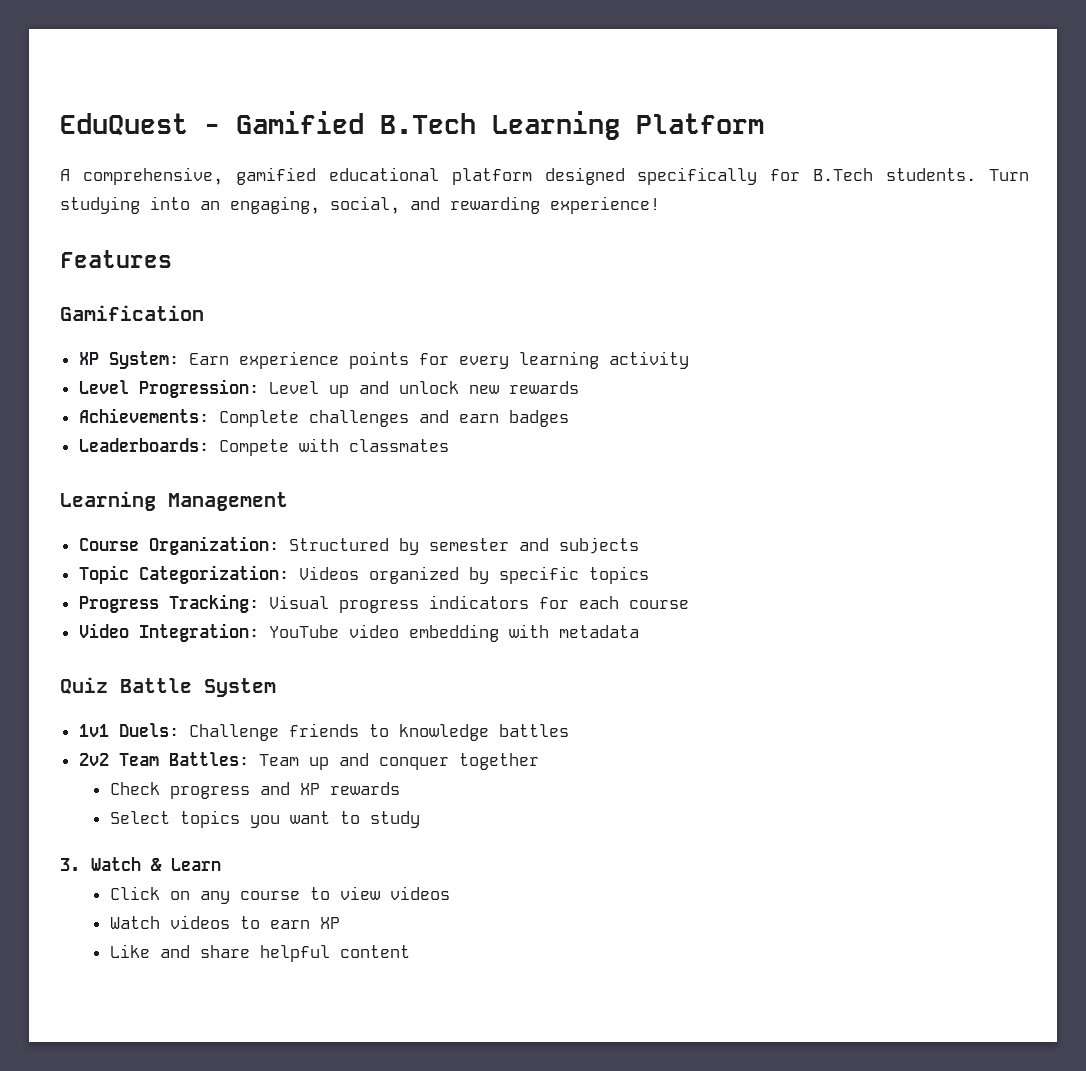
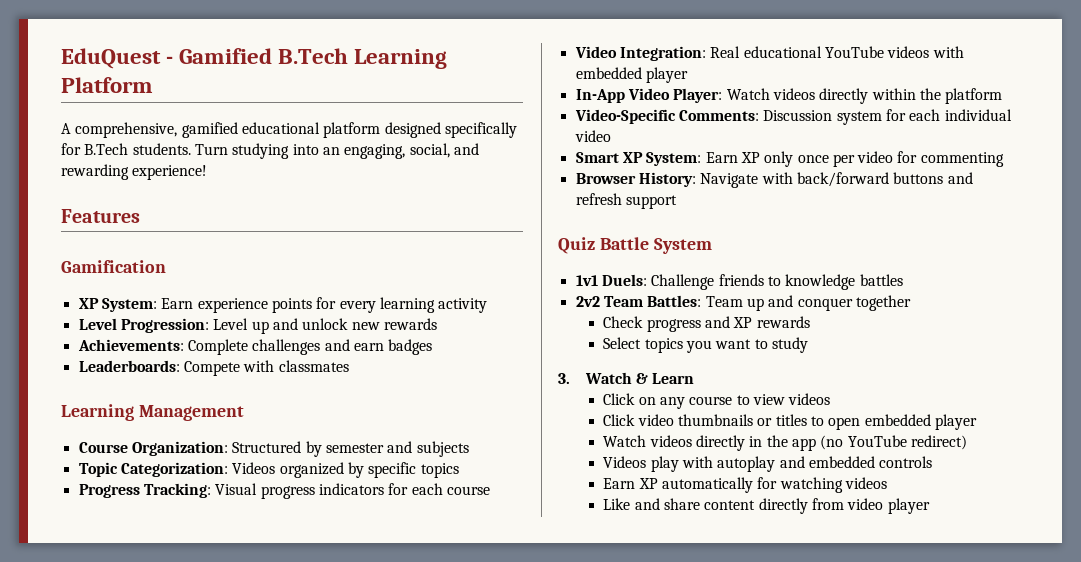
- Video Integration: YouTube video embedding with metadata
+ Video Integration: Real educational YouTube videos with embedded player
+ In-App Video Player: Watch videos directly within the platform
+ Video-Specific Comments: Discussion system for each individual video
+ Smart XP System: Earn XP only once per video for commenting
+ Browser History: Navigate with back/forward buttons and refresh support
- Watch videos to earn XP
- Like and share helpful content
+ Click video thumbnails or titles to open embedded player
+ Watch videos directly in the app (no YouTube redirect)
+ Videos play with autoplay and embedded controls
+ Earn XP automatically for watching videos
+ Like and share content directly from video player

